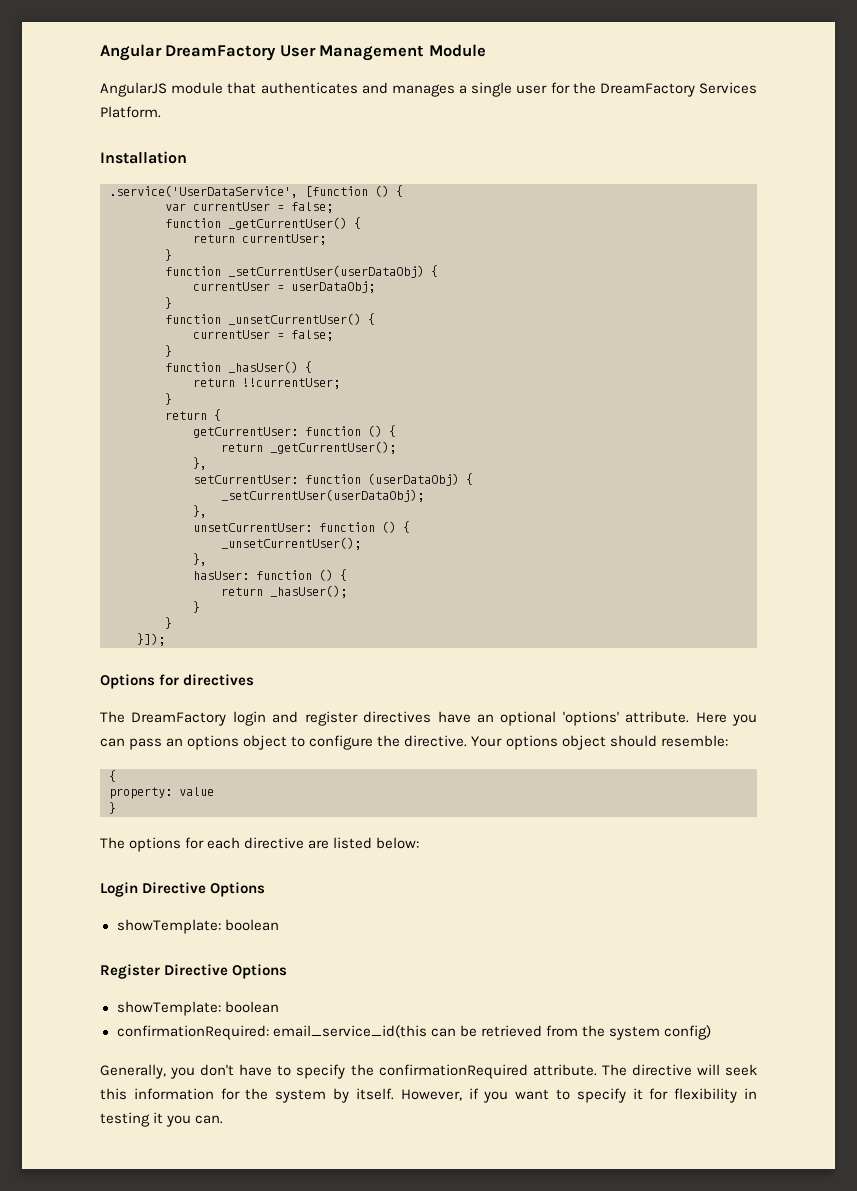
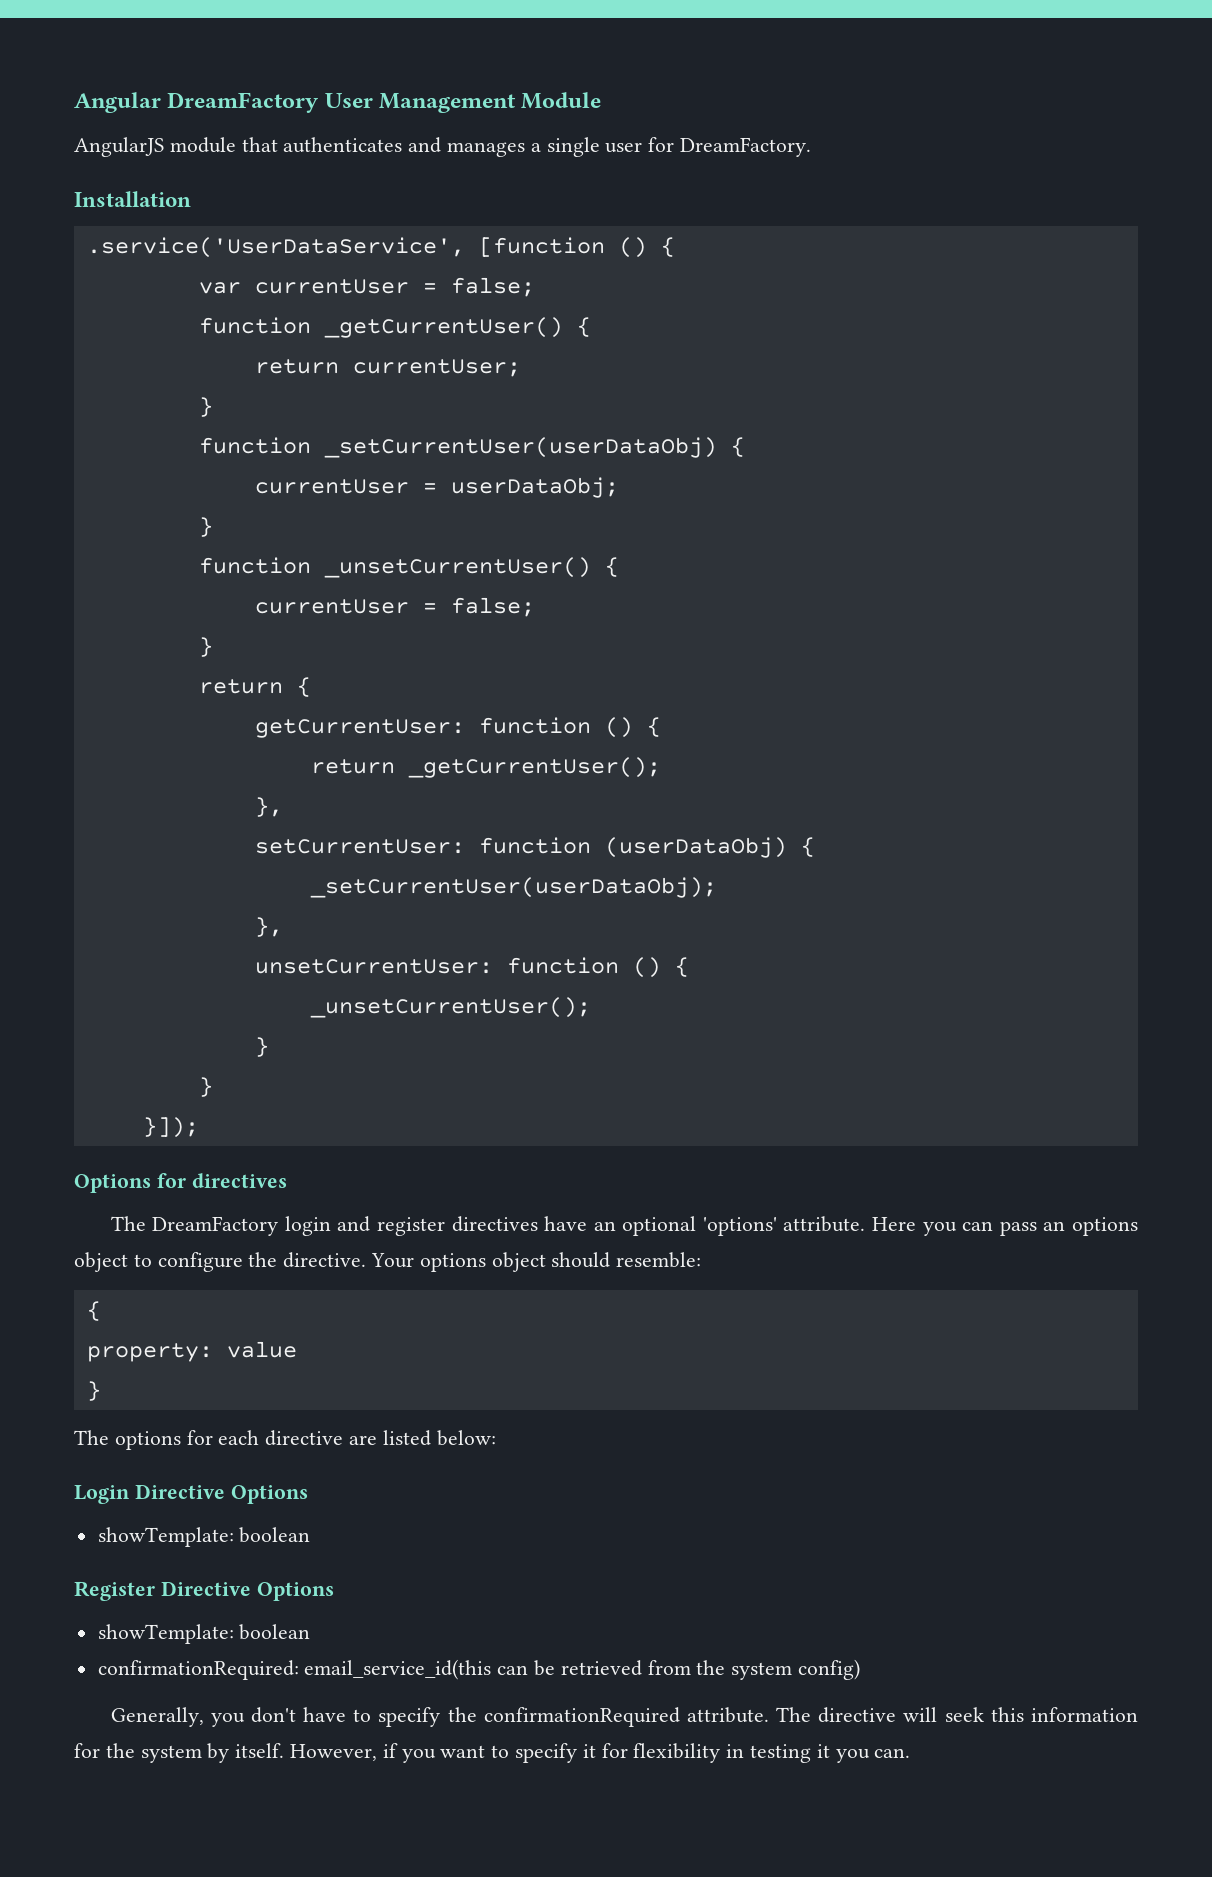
- AngularJS module that authenticates and manages a single user for the DreamFactory Services Platform.
+ AngularJS module that authenticates and manages a single user for DreamFactory.
- function _hasUser() {
- return !!currentUser;
- }
  _unsetCurrentUser();
- },
- hasUser: function () {
- return _hasUser();

